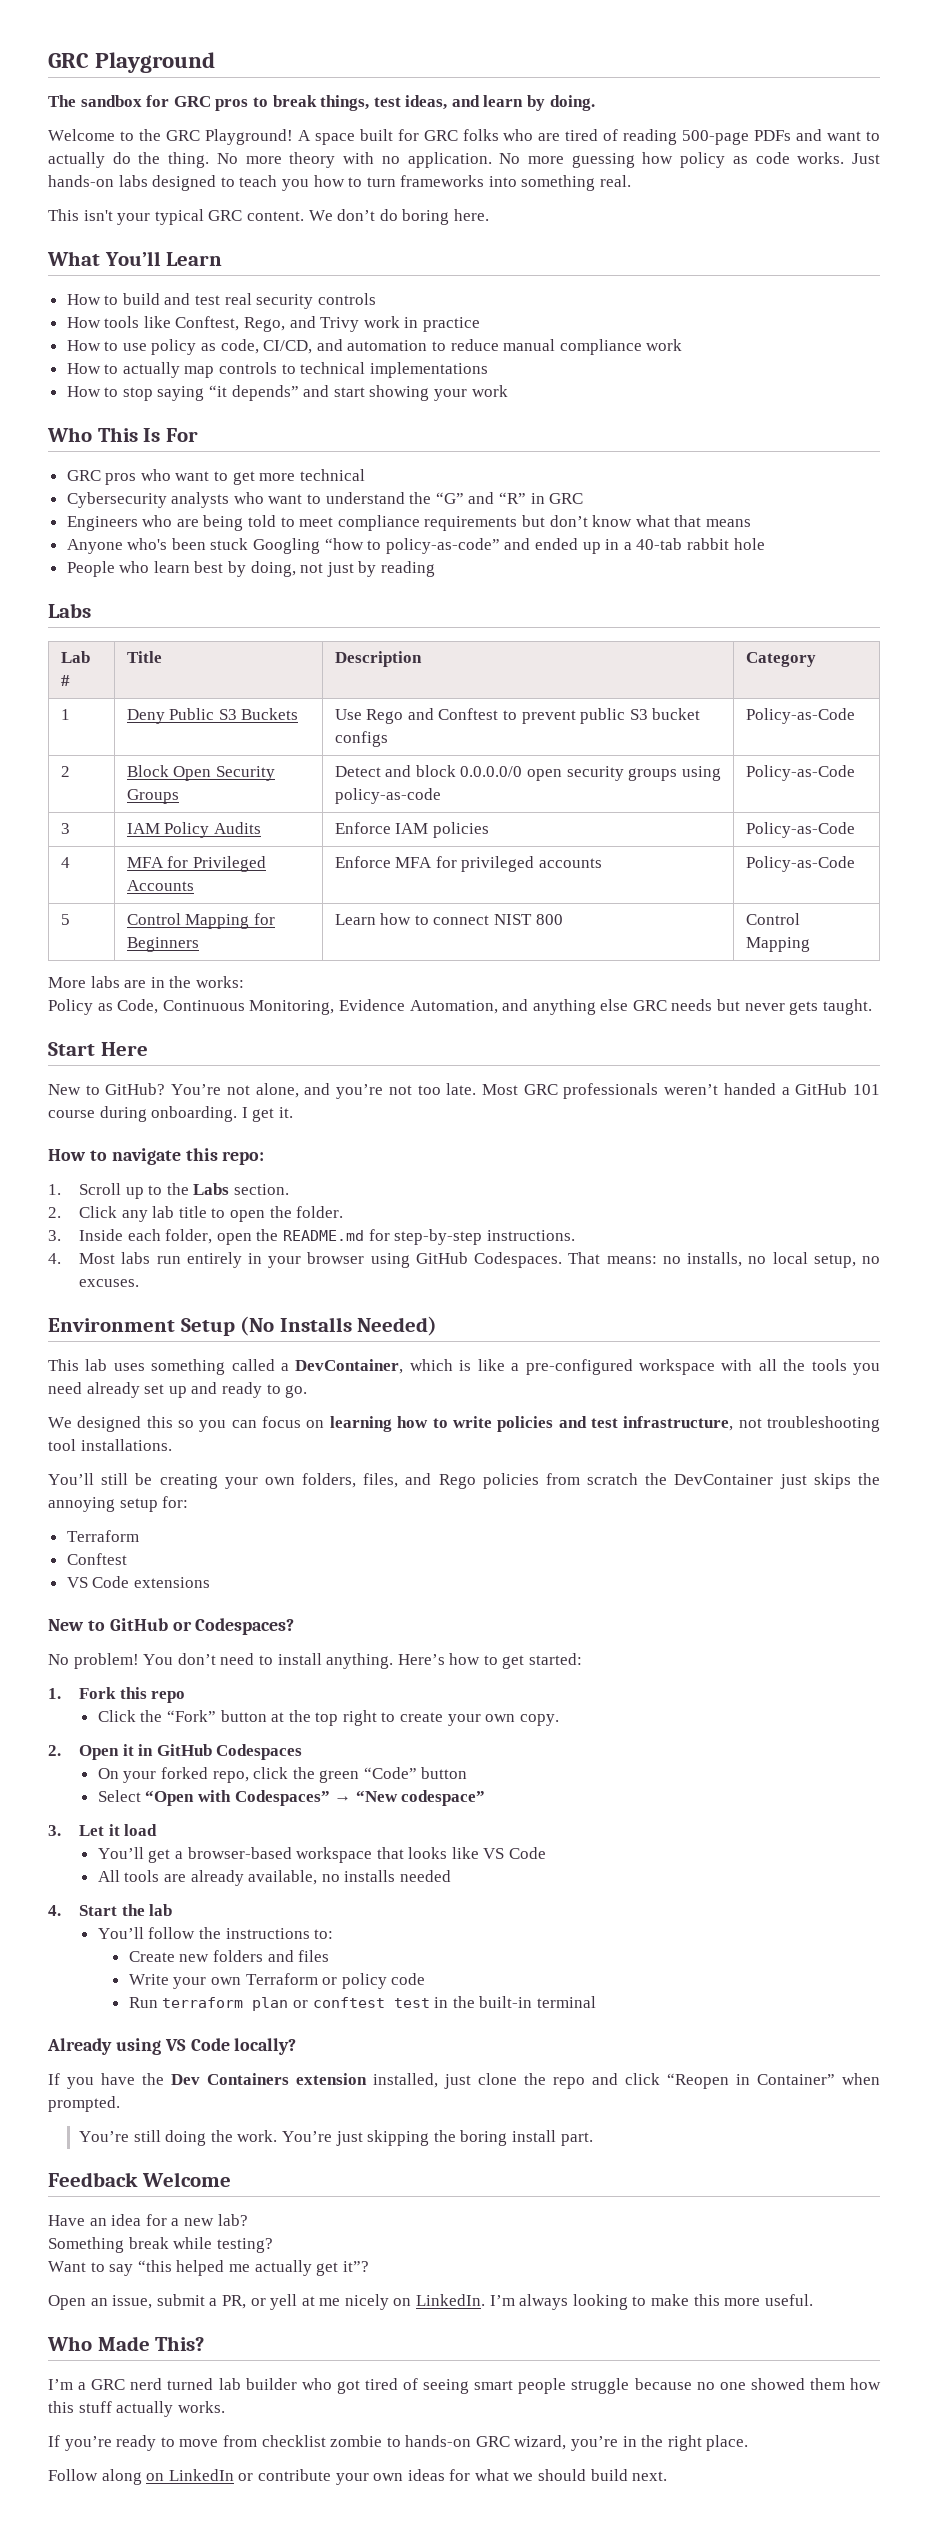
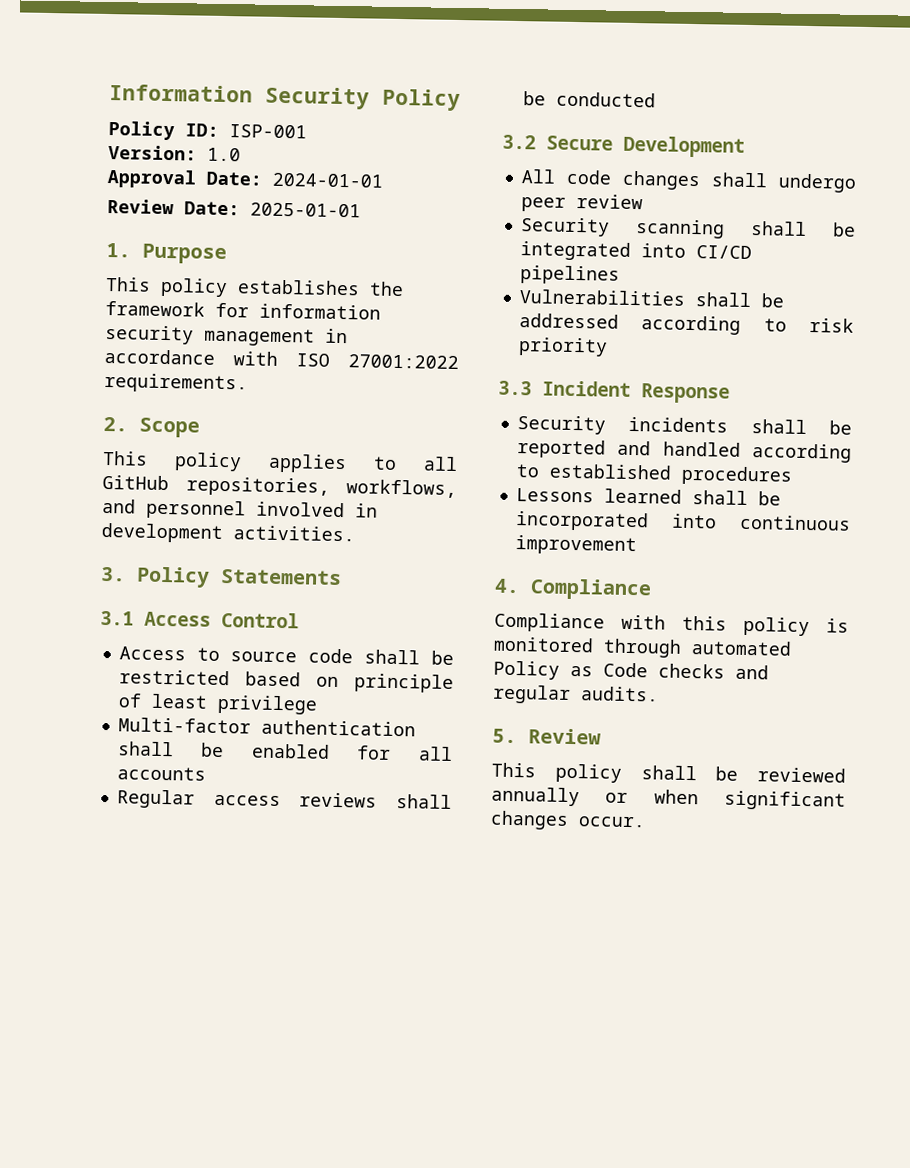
- GRC Playground
- The sandbox for GRC pros to break things, test ideas, and learn by doing.
- Welcome to the GRC Playground! A space built for GRC folks who are tired of reading 500-page PDFs and want to actually do the thing. No more theory with no application. No more guessing how policy as code works. Just hands-on labs designed to teach you how to turn frameworks into something real.
- This isn't your typical GRC content. We don’t do boring here.
- What You’ll Learn
- How to build and test real security controls
- How tools like Conftest, Rego, and Trivy work in practice
- How to use policy as code, CI/CD, and automation to reduce manual compliance work
- How to actually map controls to technical implementations
- How to stop saying “it depends” and start showing your work
- Who This Is For
- GRC pros who want to get more technical
- Cybersecurity analysts who want to understand the “G” and “R” in GRC
- Engineers who are being told to meet compliance requirements but don’t know what that means
- Anyone who's been stuck Googling “how to policy-as-code” and ended up in a 40-tab rabbit hole
- People who learn best by doing, not just by reading
- Labs
- Lab # | Title | Description | Category
- 1 | Deny Public S3 Buckets | Use Rego and Conftest to prevent public S3 bucket configs | Policy-as-Code
- 2 | Block Open Security Groups | Detect and block 0.0.0.0/0 open security groups using policy-as-code | Policy-as-Code
- 3 | IAM Policy Audits | Enforce IAM policies | Policy-as-Code
- 4 | MFA for Privileged Accounts | Enforce MFA for privileged accounts | Policy-as-Code
- 5 | Control Mapping for Beginners | Learn how to connect NIST 800 | Control Mapping
- More labs are in the works:
- Policy as Code, Continuous Monitoring, Evidence Automation, and anything else GRC needs but never gets taught.
- Start Here
- New to GitHub? You’re not alone, and you’re not too late. Most GRC professionals weren’t handed a GitHub 101 course during onboarding. I get it.
- How to navigate this repo:
- 1. Scroll up to the Labs section.
- 2. Click any lab title to open the folder.
- 3. Inside each folder, open the README.md for step-by-step instructions.
- 4. Most labs run entirely in your browser using GitHub Codespaces. That means: no installs, no local setup, no excuses.
- Environment Setup (No Installs Needed)
- This lab uses something called a DevContainer, which is like a pre-configured workspace with all the tools you need already set up and ready to go.
- We designed this so you can focus on learning how to write policies and test infrastructure, not troubleshooting tool installations.
- You’ll still be creating your own folders, files, and Rego policies from scratch the DevContainer just skips the annoying setup for:
- Terraform
- Conftest
- VS Code extensions
- New to GitHub or Codespaces?
- No problem! You don’t need to install anything. Here’s how to get started:
- 1. Fork this repo
- Click the “Fork” button at the top right to create your own copy.
- 2. Open it in GitHub Codespaces
- On your forked repo, click the green “Code” button
- Select “Open with Codespaces” → “New codespace”
- 3. Let it load
- You’ll get a browser-based workspace that looks like VS Code
- All tools are already available, no installs needed
- 4. Start the lab
- You’ll follow the instructions to:
- Create new folders and files
- Write your own Terraform or policy code
- Run terraform plan or conftest test in the built-in terminal
- Already using VS Code locally?
- If you have the Dev Containers extension installed, just clone the repo and click “Reopen in Container” when prompted.
- You’re still doing the work. You’re just skipping the boring install part.
- Feedback Welcome
- Have an idea for a new lab?
- Something break while testing?
- Want to say “this helped me actually get it”?
- Open an issue, submit a PR, or yell at me nicely on LinkedIn. I’m always looking to make this more useful.
- Who Made This?
- I’m a GRC nerd turned lab builder who got tired of seeing smart people struggle because no one showed them how this stuff actually works.
- If you’re ready to move from checklist zombie to hands-on GRC wizard, you’re in the right place.
- Follow along on LinkedIn or contribute your own ideas for what we should build next.
+ Information Security Policy
+ Policy ID: ISP-001
+ Version: 1.0
+ Approval Date: 2024-01-01
+ Review Date: 2025-01-01
+ 1. Purpose
+ This policy establishes the framework for information security management in accordance with ISO 27001:2022 requirements.
+ 2. Scope
+ This policy applies to all GitHub repositories, workflows, and personnel involved in development activities.
+ 3. Policy Statements
+ 3.1 Access Control
+ Access to source code shall be restricted based on principle of least privilege
+ Multi-factor authentication shall be enabled for all accounts
+ Regular access reviews shall be conducted
+ 3.2 Secure Development
+ All code changes shall undergo peer review
+ Security scanning shall be integrated into CI/CD pipelines
+ Vulnerabilities shall be addressed according to risk priority
+ 3.3 Incident Response
+ Security incidents shall be reported and handled according to established procedures
+ Lessons learned shall be incorporated into continuous improvement
+ 4. Compliance
+ Compliance with this policy is monitored through automated Policy as Code checks and regular audits.
+ 5. Review
+ This policy shall be reviewed annually or when significant changes occur.

